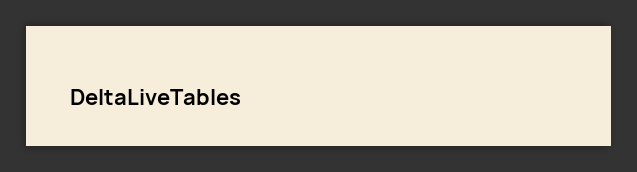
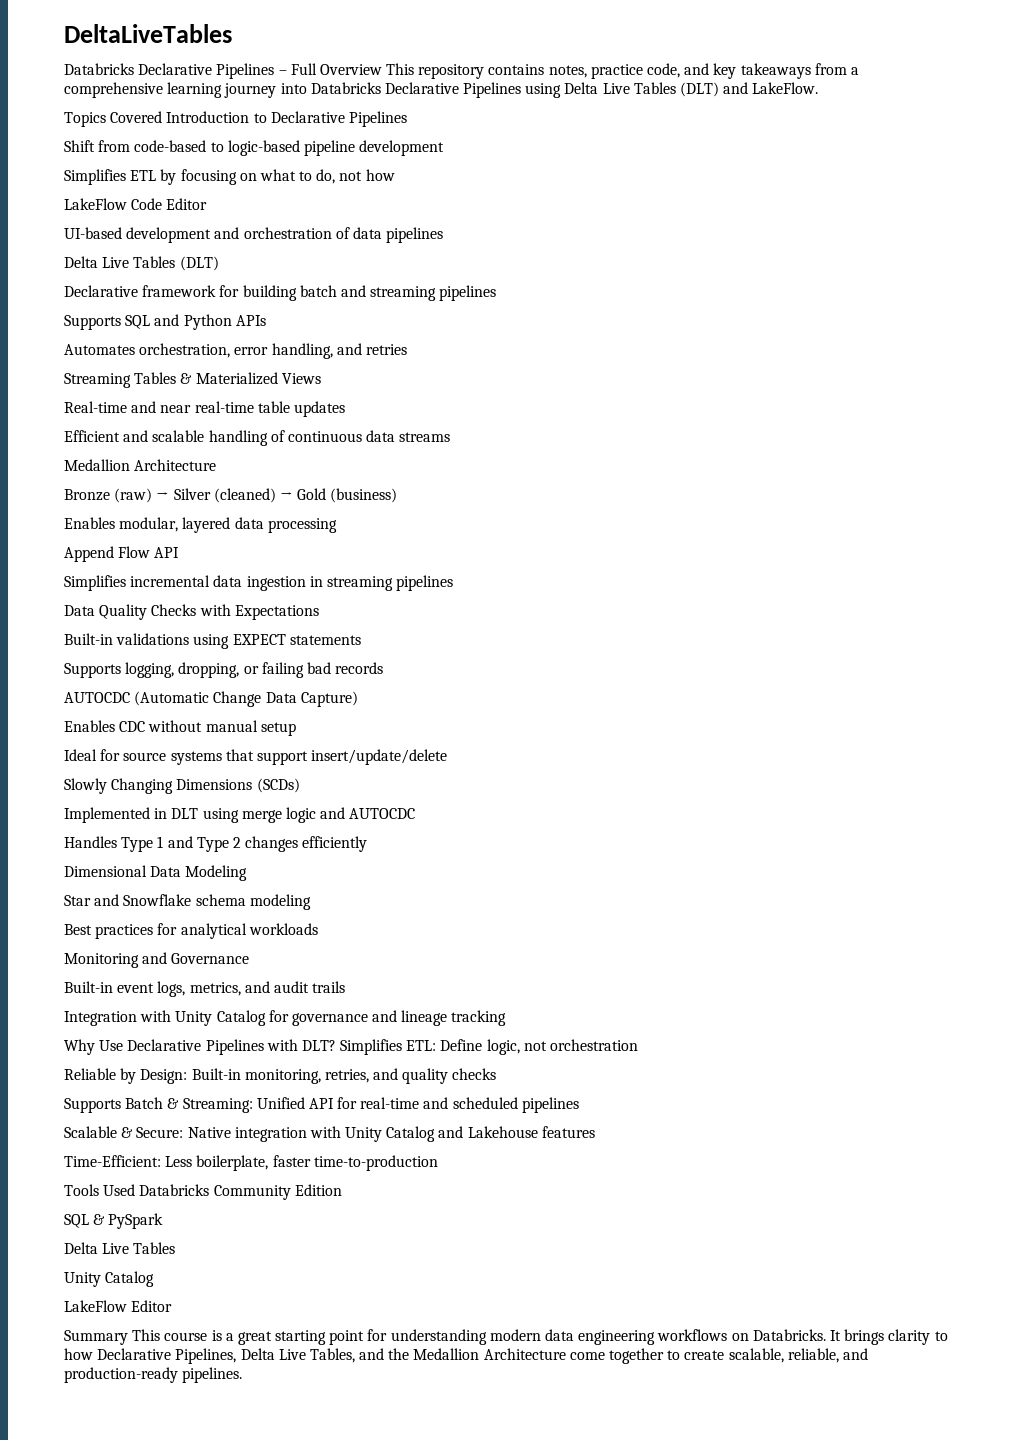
+ Databricks Declarative Pipelines – Full Overview This repository contains notes, practice code, and key takeaways from a comprehensive learning journey into Databricks Declarative Pipelines using Delta Live Tables (DLT) and LakeFlow.
+ Topics Covered Introduction to Declarative Pipelines
+ Shift from code-based to logic-based pipeline development
+ Simplifies ETL by focusing on what to do, not how
+ LakeFlow Code Editor
+ UI-based development and orchestration of data pipelines
+ Delta Live Tables (DLT)
+ Declarative framework for building batch and streaming pipelines
+ Supports SQL and Python APIs
+ Automates orchestration, error handling, and retries
+ Streaming Tables & Materialized Views
+ Real-time and near real-time table updates
+ Efficient and scalable handling of continuous data streams
+ Medallion Architecture
+ Bronze (raw) → Silver (cleaned) → Gold (business)
+ Enables modular, layered data processing
+ Append Flow API
+ Simplifies incremental data ingestion in streaming pipelines
+ Data Quality Checks with Expectations
+ Built-in validations using EXPECT statements
+ Supports logging, dropping, or failing bad records
+ AUTOCDC (Automatic Change Data Capture)
+ Enables CDC without manual setup
+ Ideal for source systems that support insert/update/delete
+ Slowly Changing Dimensions (SCDs)
+ Implemented in DLT using merge logic and AUTOCDC
+ Handles Type 1 and Type 2 changes efficiently
+ Dimensional Data Modeling
+ Star and Snowflake schema modeling
+ Best practices for analytical workloads
+ Monitoring and Governance
+ Built-in event logs, metrics, and audit trails
+ Integration with Unity Catalog for governance and lineage tracking
+ Why Use Declarative Pipelines with DLT? Simplifies ETL: Define logic, not orchestration
+ Reliable by Design: Built-in monitoring, retries, and quality checks
+ Supports Batch & Streaming: Unified API for real-time and scheduled pipelines
+ Scalable & Secure: Native integration with Unity Catalog and Lakehouse features
+ Time-Efficient: Less boilerplate, faster time-to-production
+ Tools Used Databricks Community Edition
+ SQL & PySpark
+ Delta Live Tables
+ Unity Catalog
+ LakeFlow Editor
+ Summary This course is a great starting point for understanding modern data engineering workflows on Databricks. It brings clarity to how Declarative Pipelines, Delta Live Tables, and the Medallion Architecture come together to create scalable, reliable, and production-ready pipelines.

